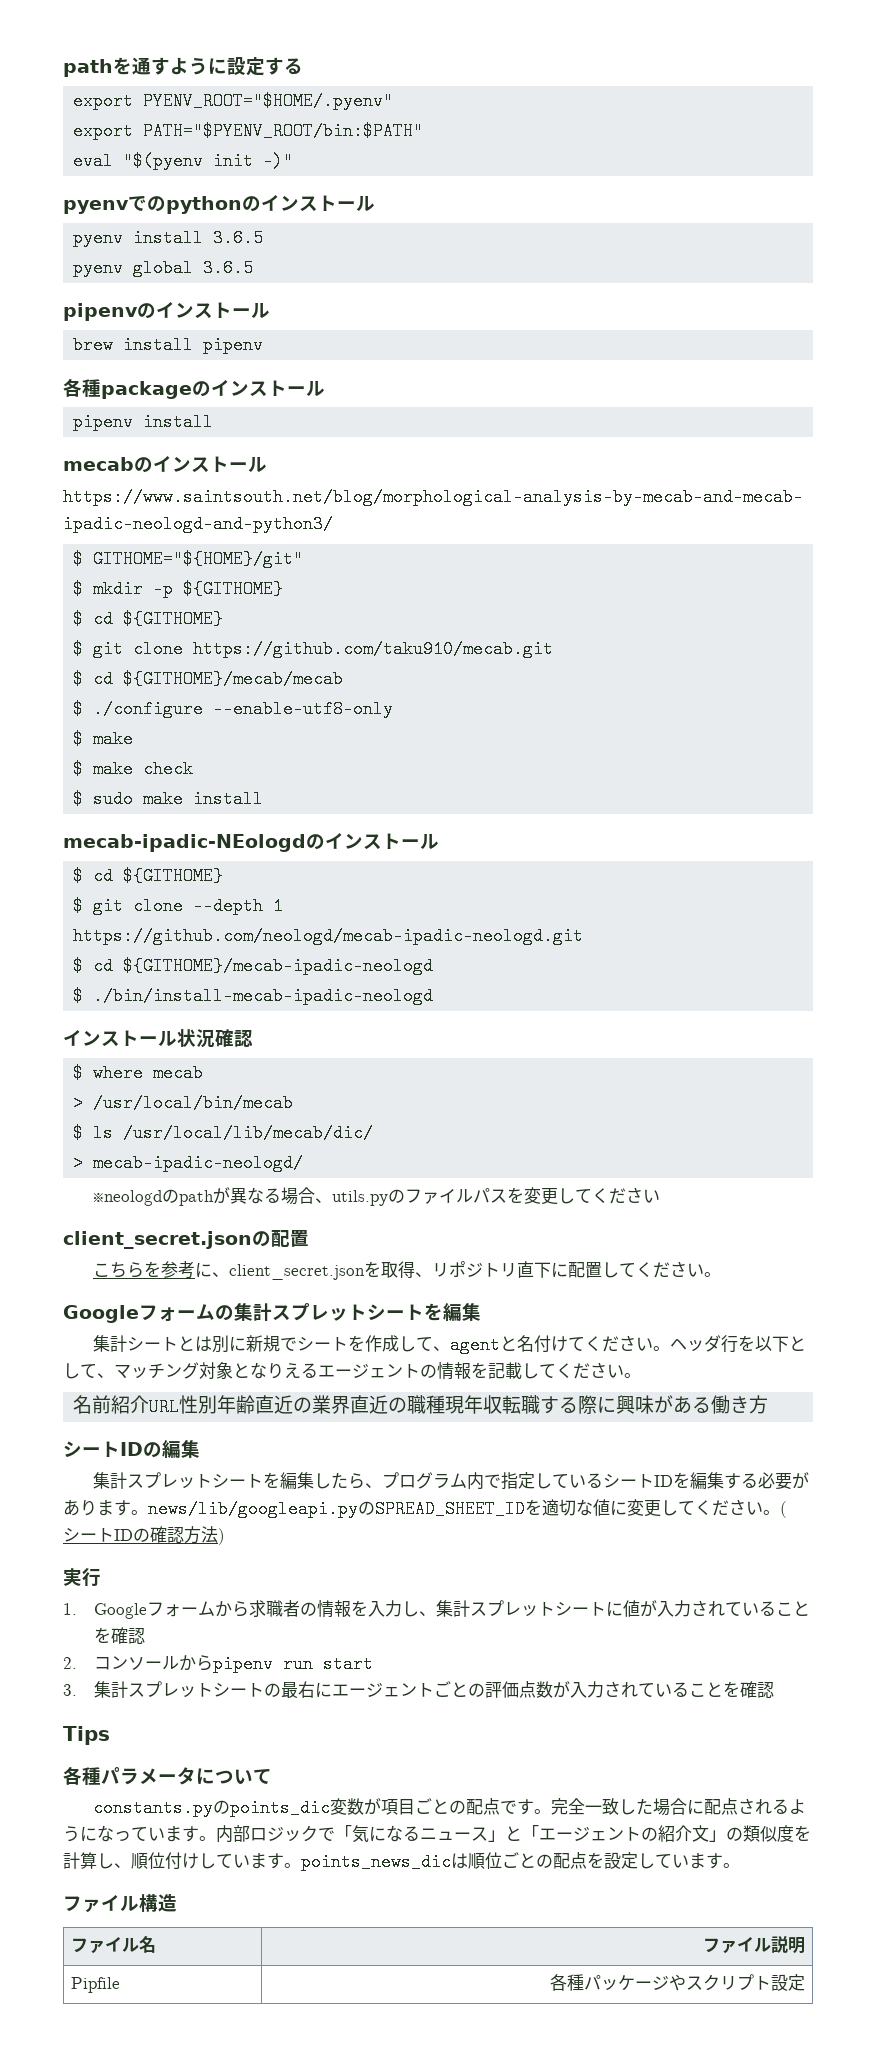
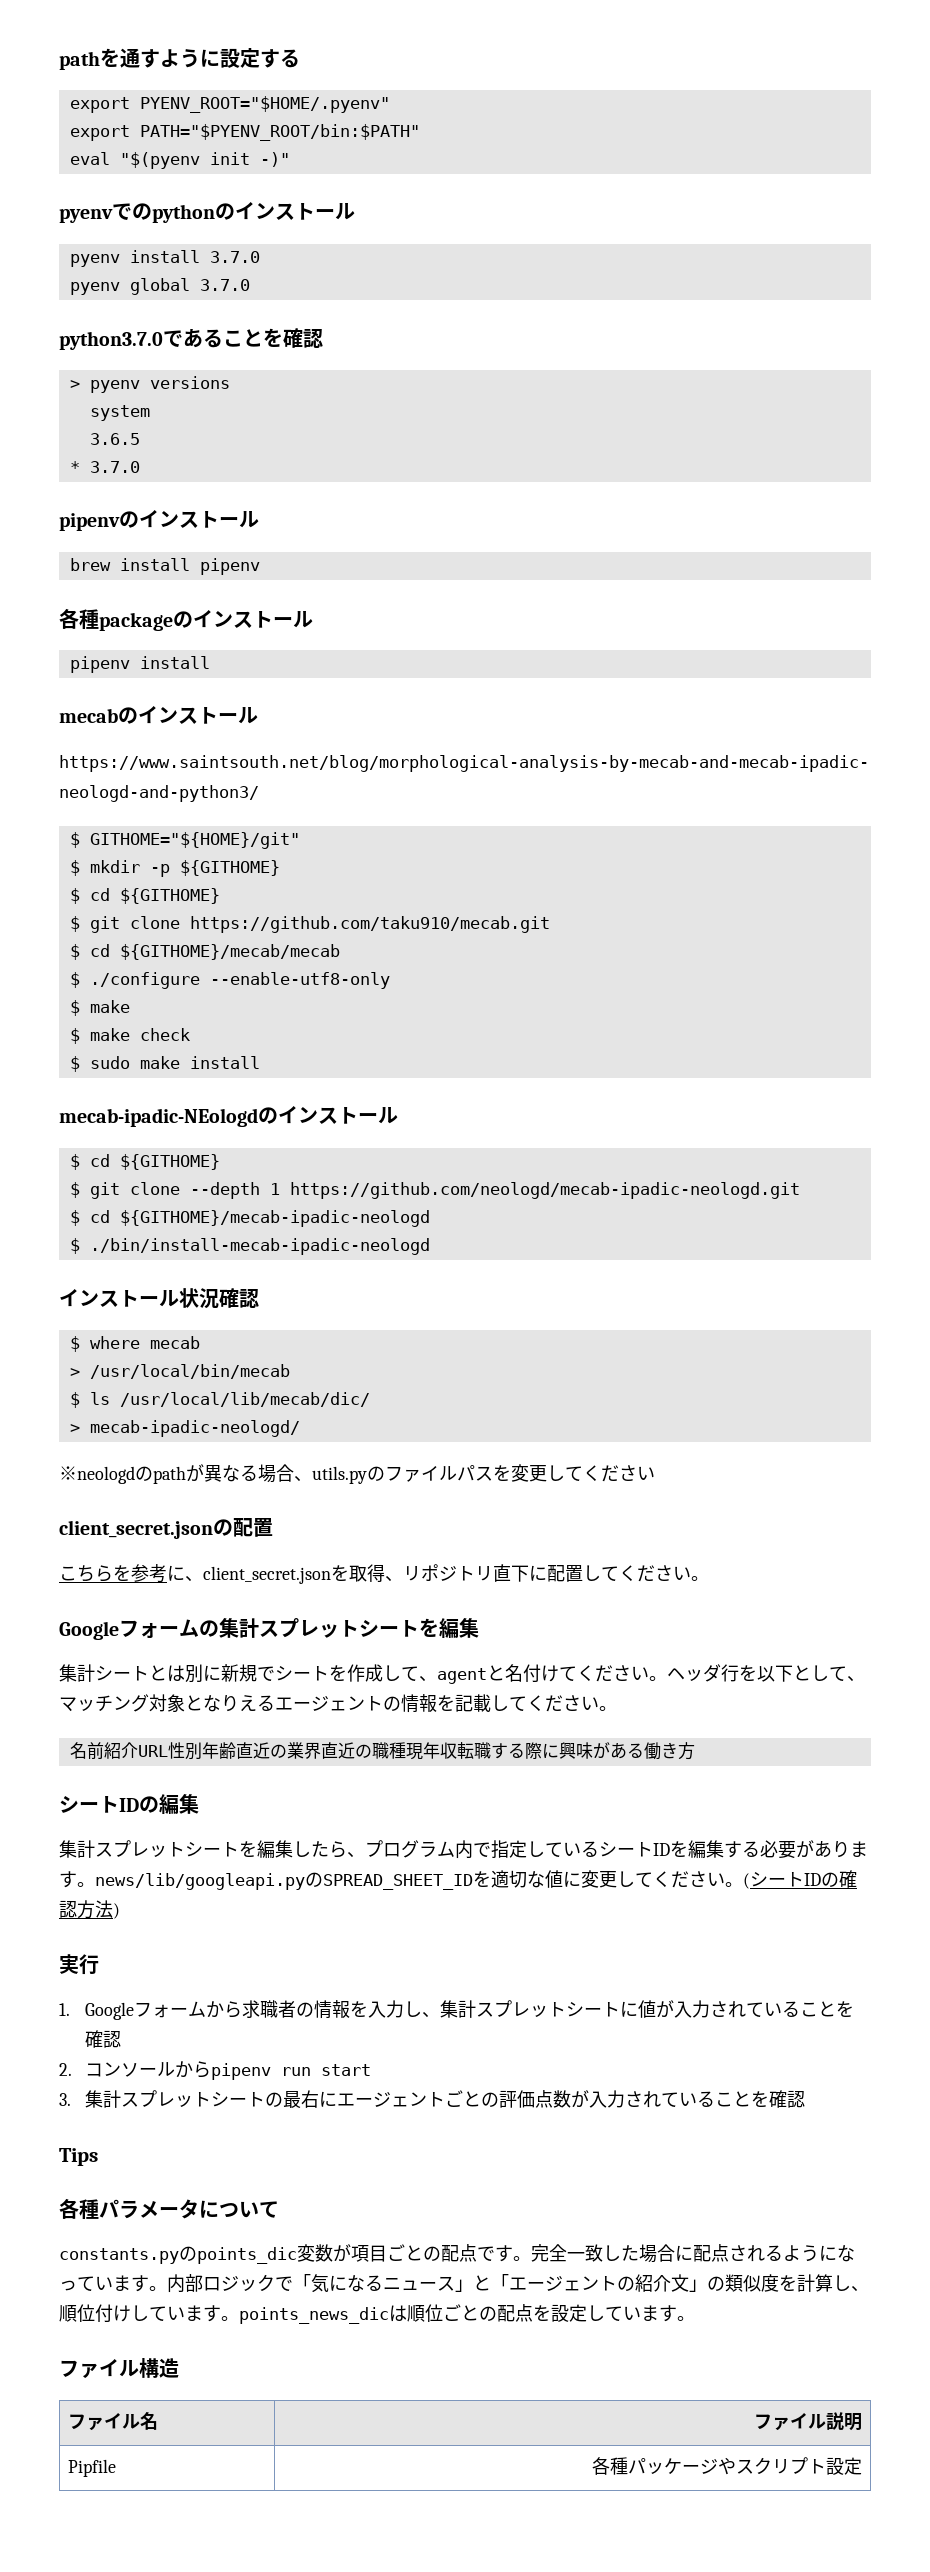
- pyenv install 3.6.5
+ pyenv install 3.7.0
- pyenv global 3.6.5
+ pyenv global 3.7.0
+ python3.7.0であることを確認
+ > pyenv versions
+ system
+ 3.6.5
+ * 3.7.0

